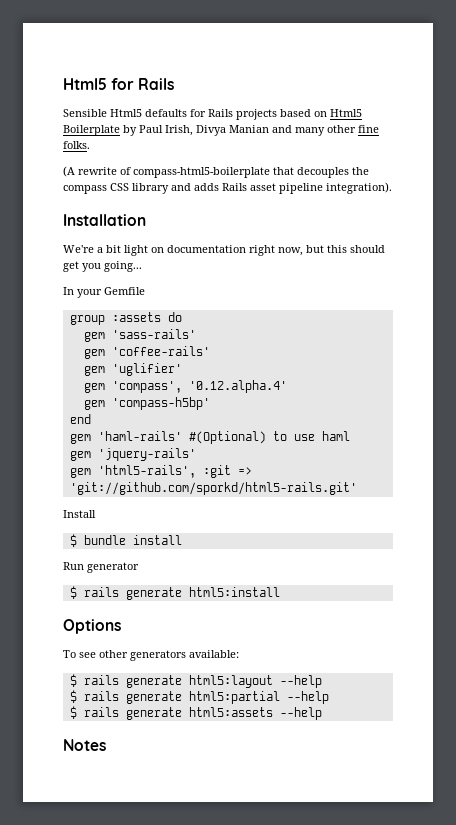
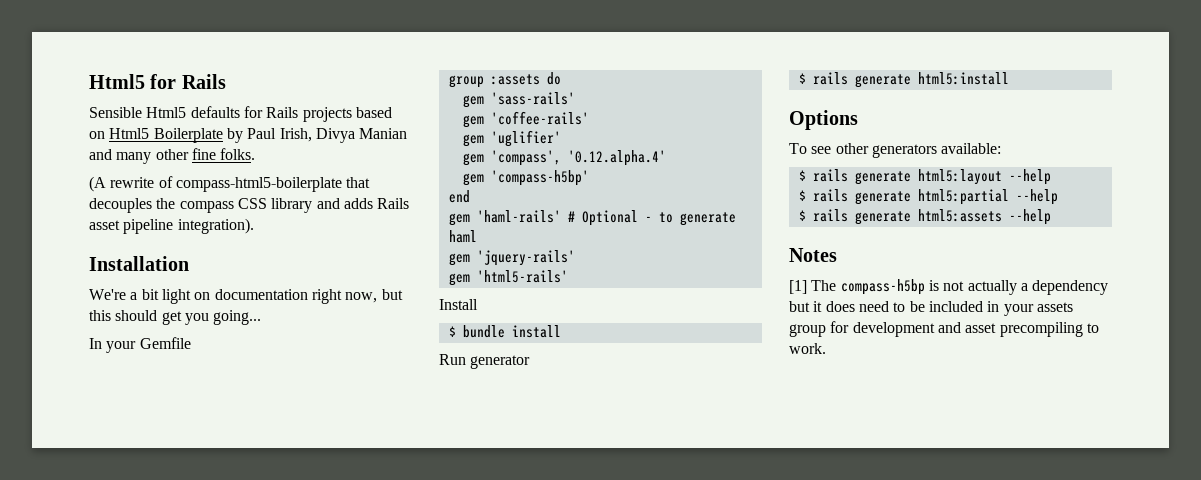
- gem 'haml-rails' #(Optional) to use haml
+ gem 'haml-rails' # Optional - to generate haml
- gem 'html5-rails', :git => 'git://github.com/sporkd/html5-rails.git'
+ gem 'html5-rails'
+ [1] The compass-h5bp is not actually a dependency but it does need to be included in your assets group for development and asset precompiling to work.

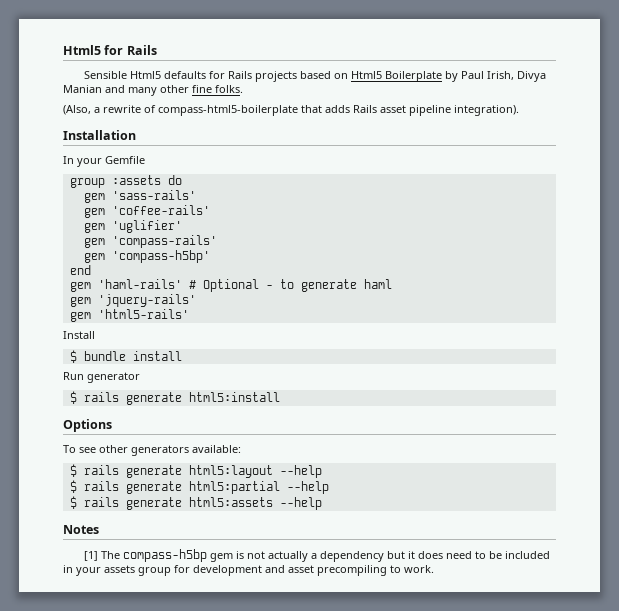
- (A rewrite of compass-html5-boilerplate that decouples the compass CSS library and adds Rails asset pipeline integration).
+ (Also, a rewrite of compass-html5-boilerplate that adds Rails asset pipeline integration).
- We're a bit light on documentation right now, but this should get you going...
- gem 'compass', '0.12.alpha.4'
+ gem 'compass-rails'
- [1] The compass-h5bp is not actually a dependency but it does need to be included in your assets group for development and asset precompiling to work.
+ [1] The compass-h5bp gem is not actually a dependency but it does need to be included in your assets group for development and asset precompiling to work.

